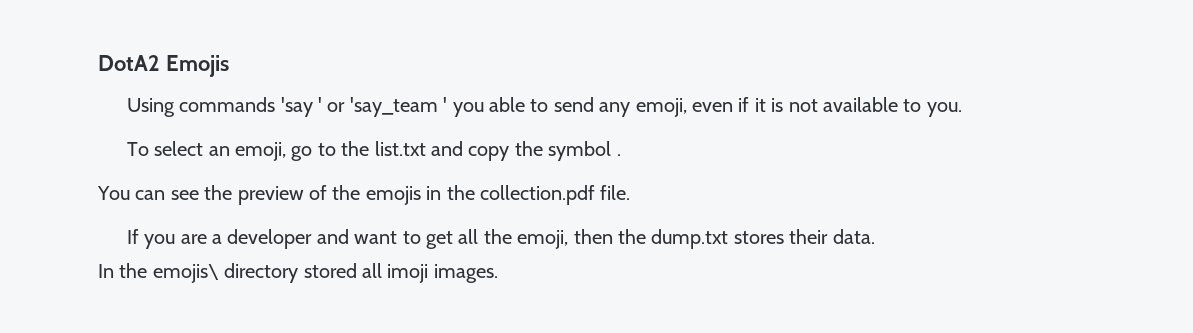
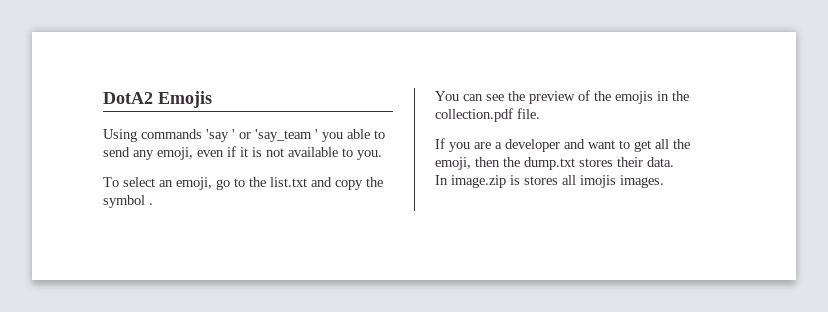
- In the emojis\ directory stored all imoji images.
+ In image.zip is stores all imojis images.

